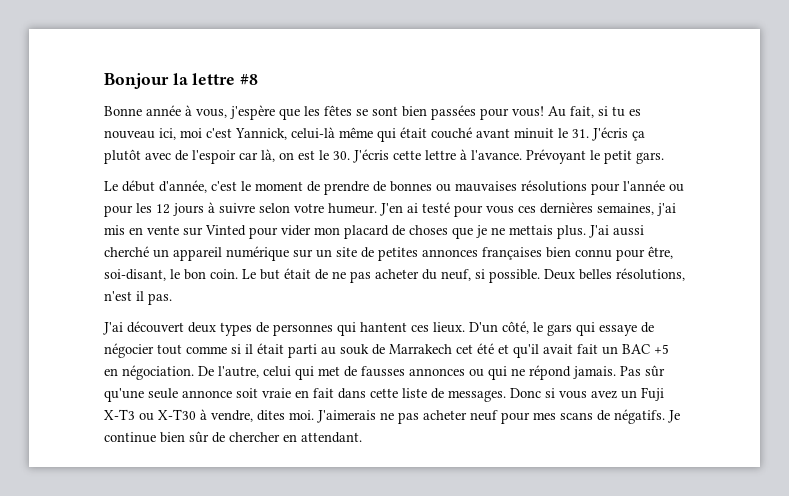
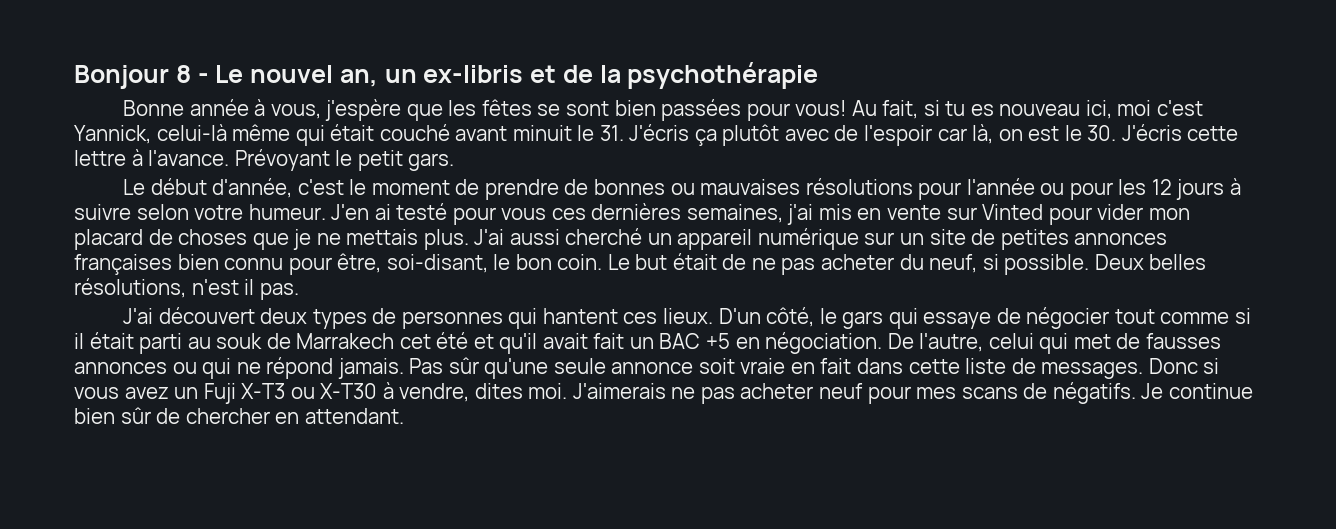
- Bonjour la lettre #8
+ Bonjour 8 - Le nouvel an, un ex-libris et de la psychothérapie

